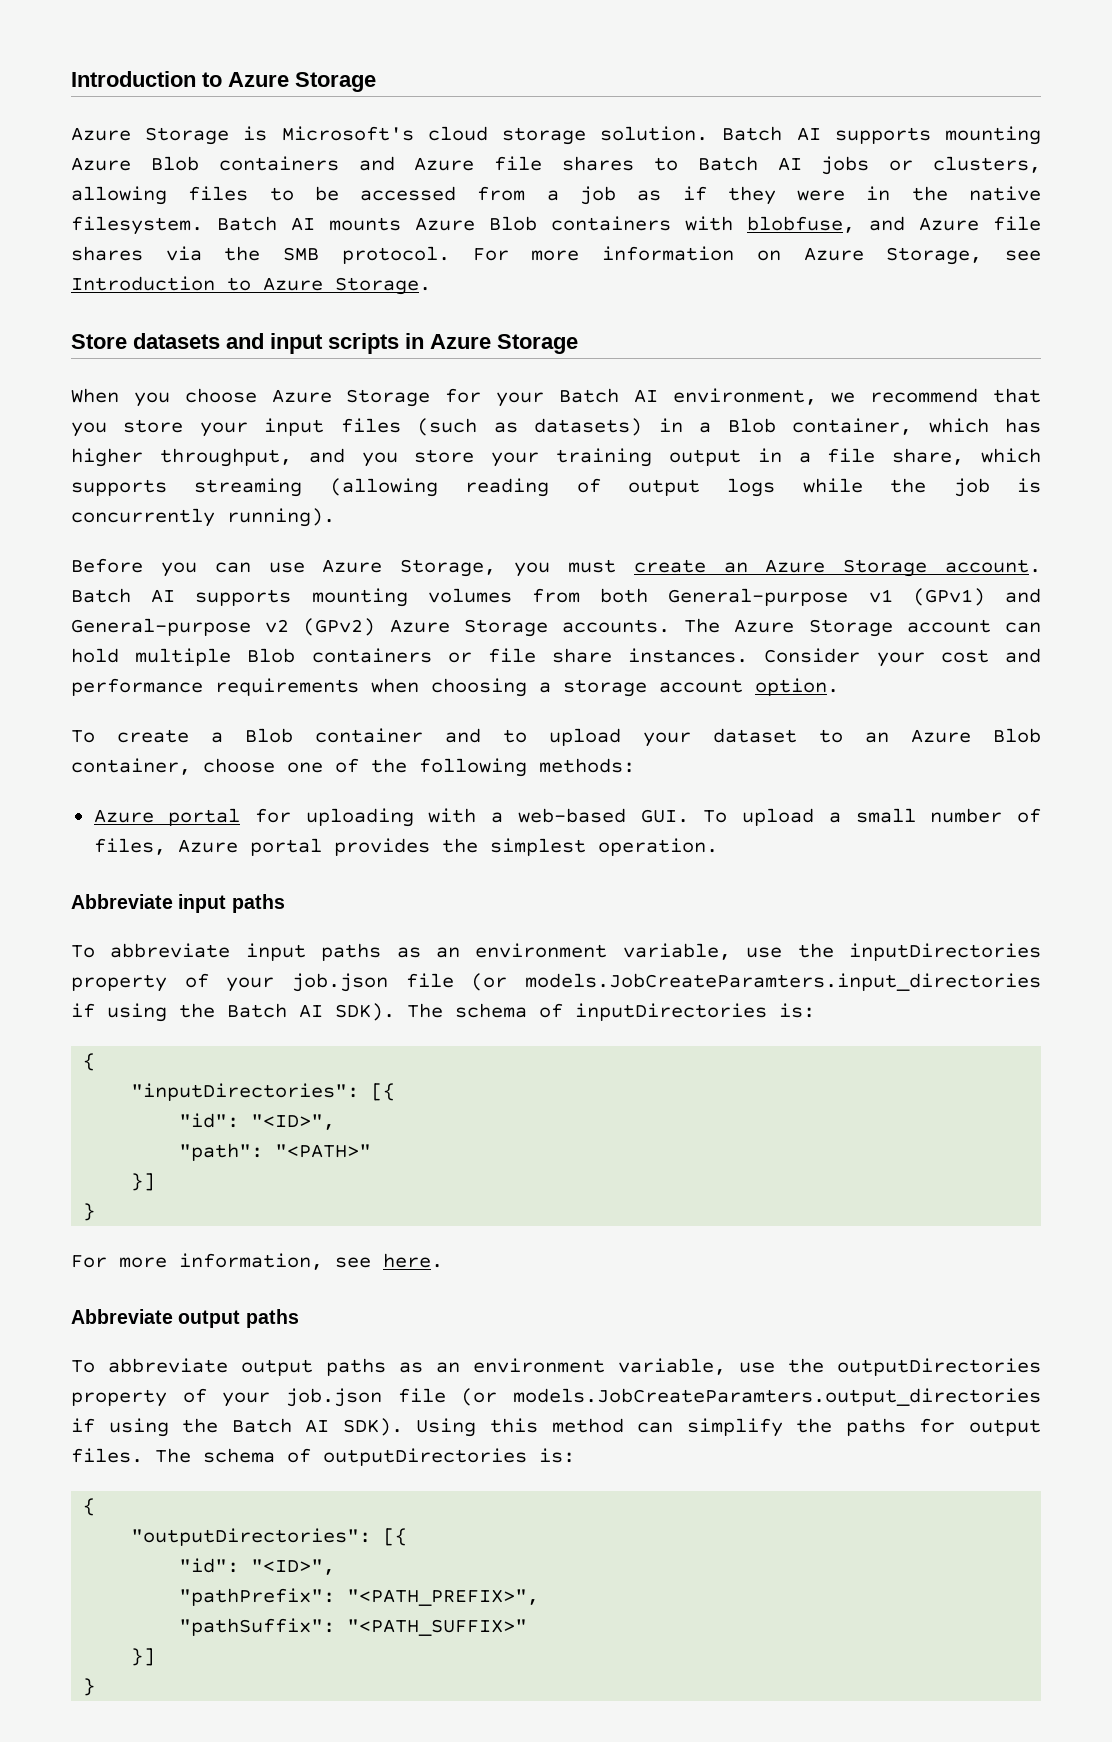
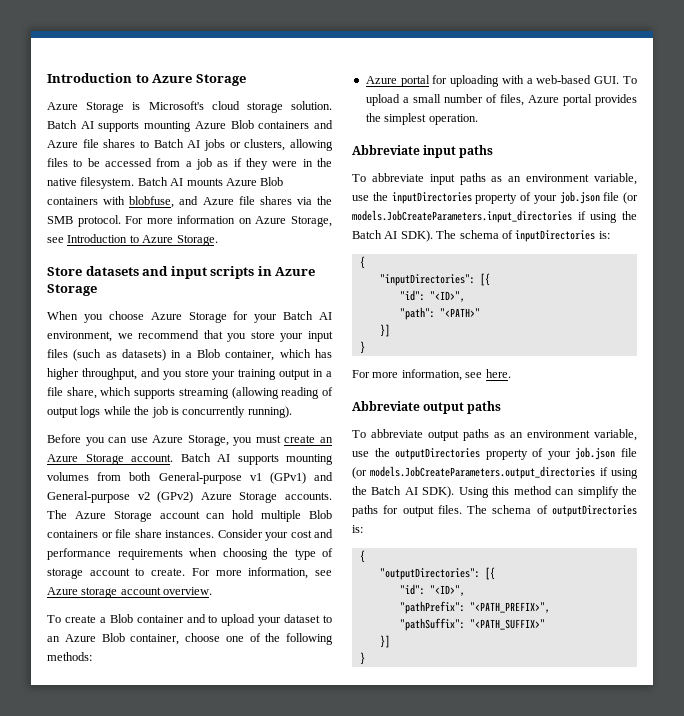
- Consider your cost and performance requirements when choosing a storage account option.
+ Consider your cost and performance requirements when choosing the type of storage account to create. For more information, see Azure storage account overview.
- To abbreviate input paths as an environment variable, use the inputDirectories property of your job.json file (or models.JobCreateParamters.input_directories if using the Batch AI SDK).
+ To abbreviate input paths as an environment variable, use the inputDirectories property of your job.json file (or models.JobCreateParameters.input_directories if using the Batch AI SDK).
- To abbreviate output paths as an environment variable, use the outputDirectories property of your job.json file (or models.JobCreateParamters.output_directories if using the Batch AI SDK).
+ To abbreviate output paths as an environment variable, use the outputDirectories property of your job.json file (or models.JobCreateParameters.output_directories if using the Batch AI SDK).

